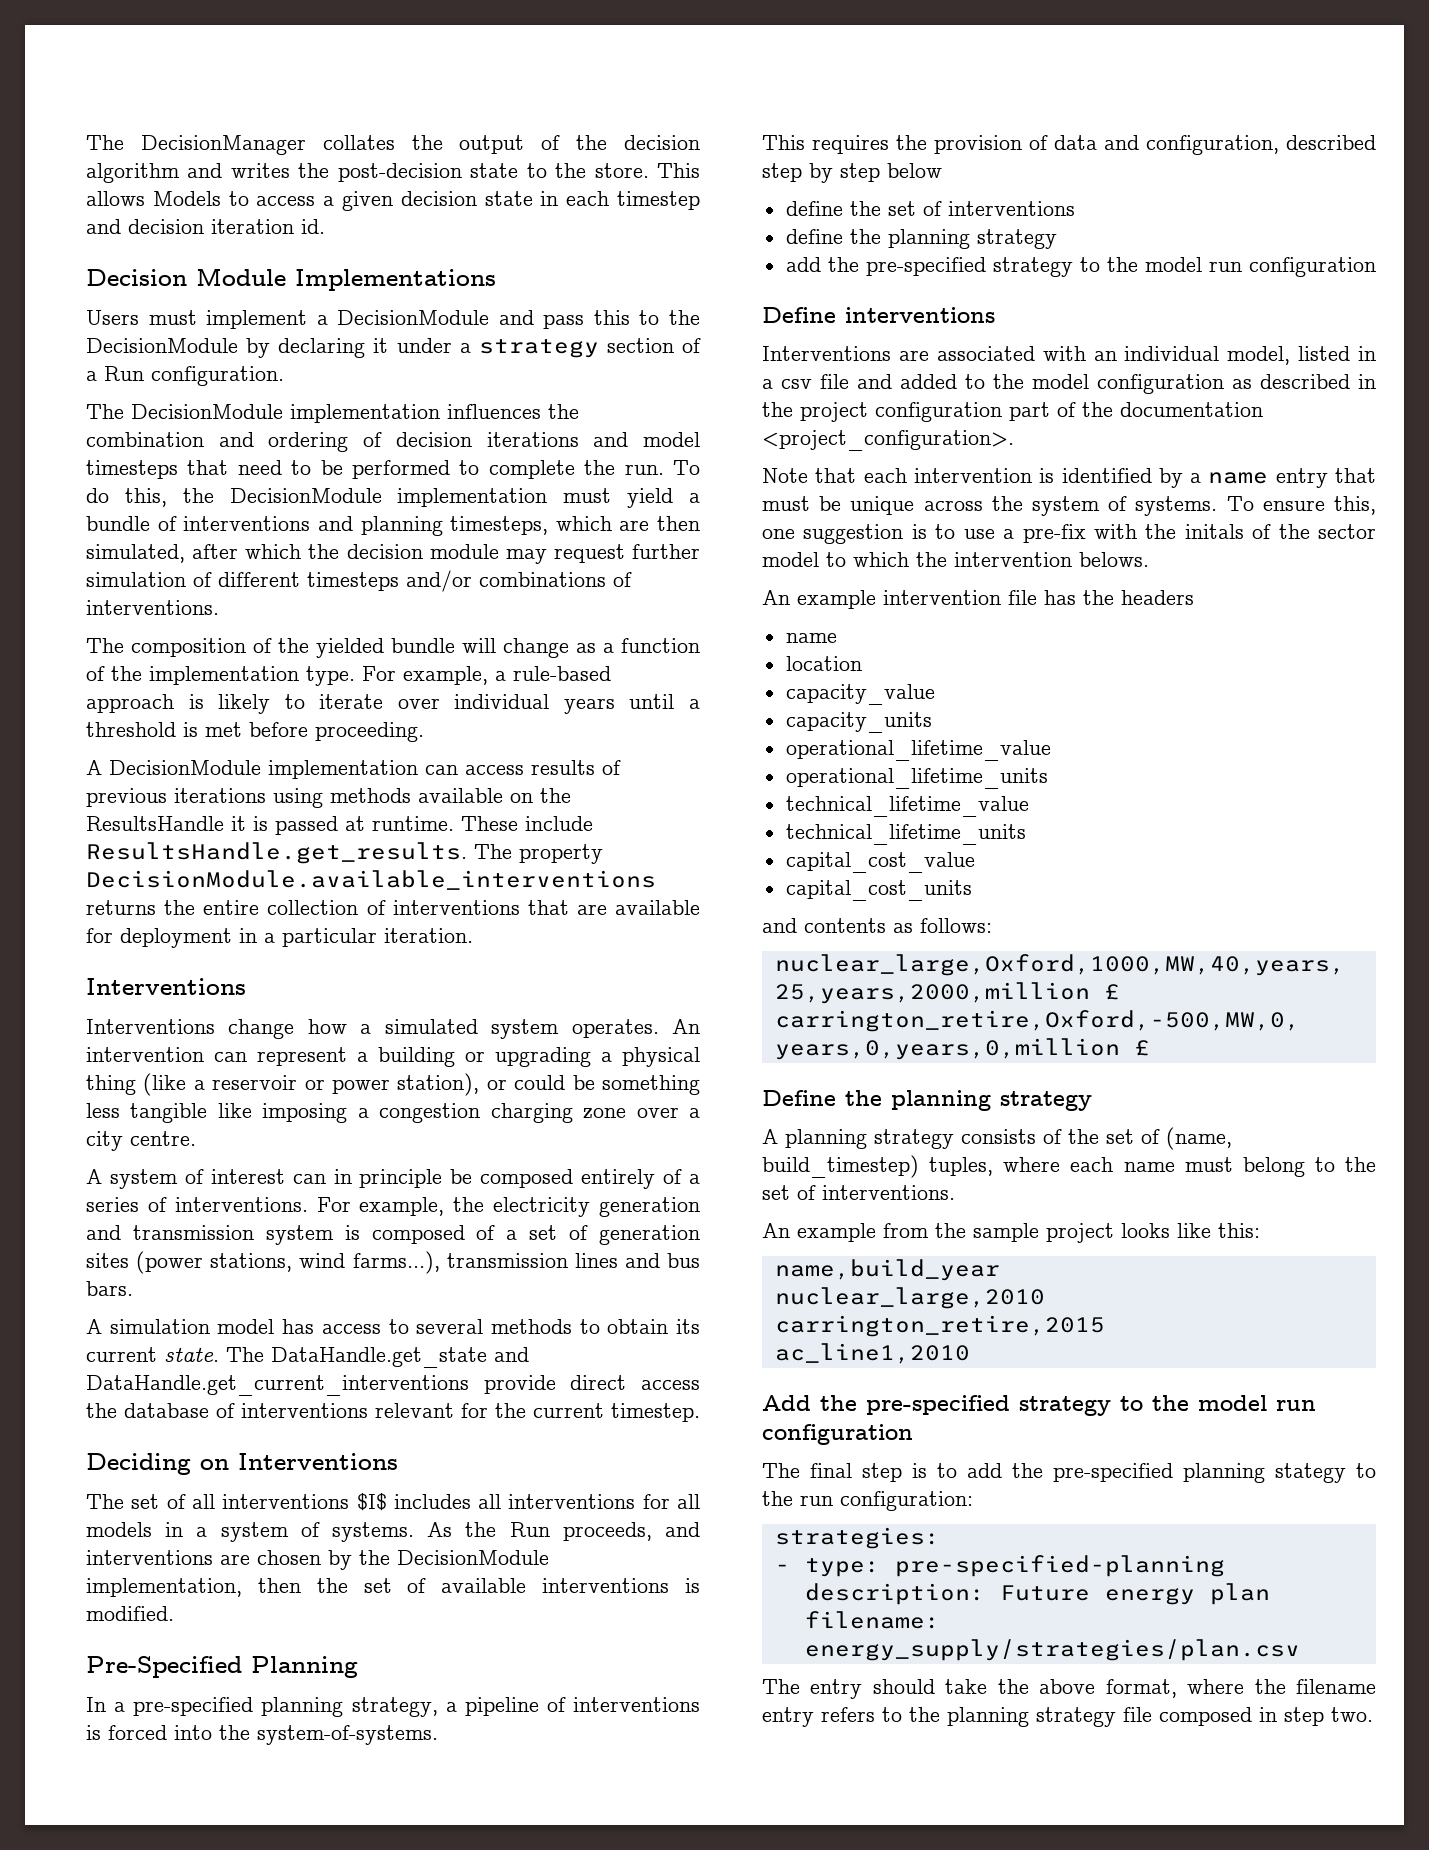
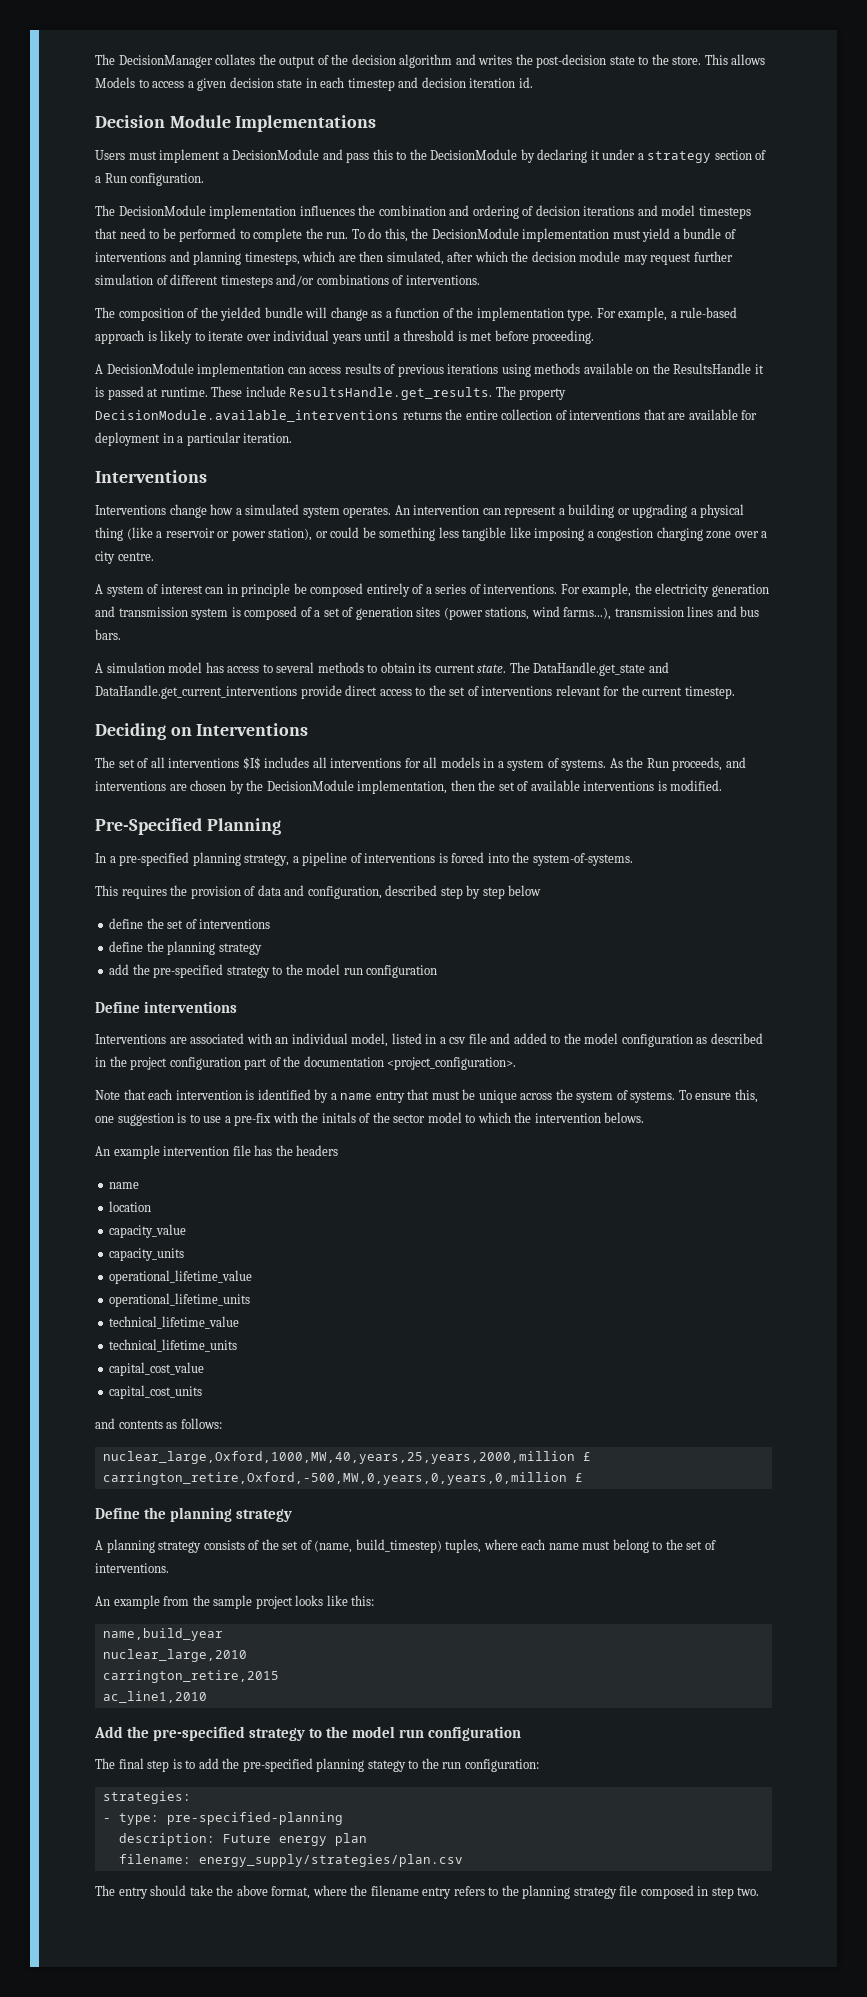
- The DataHandle.get_state and DataHandle.get_current_interventions provide direct access the database of interventions relevant for the current timestep.
+ The DataHandle.get_state and DataHandle.get_current_interventions provide direct access to the set of interventions relevant for the current timestep.

